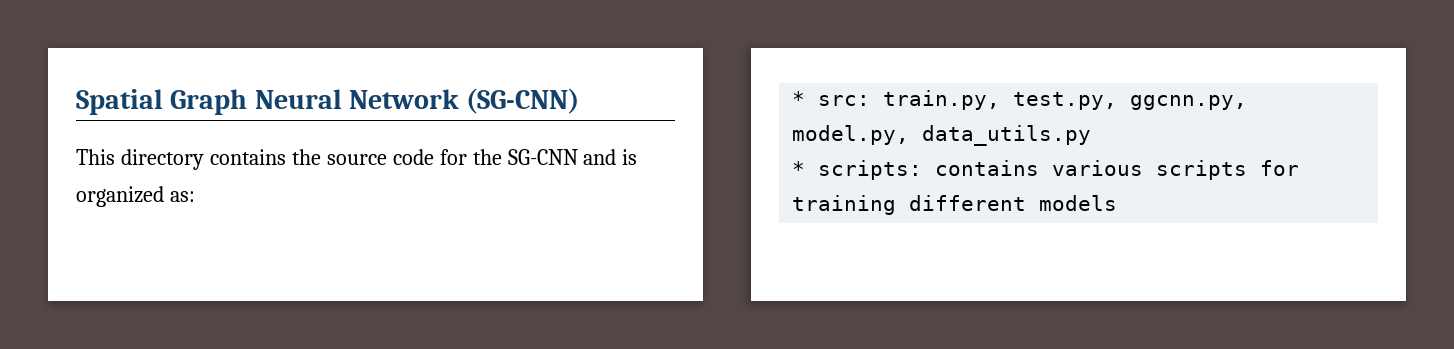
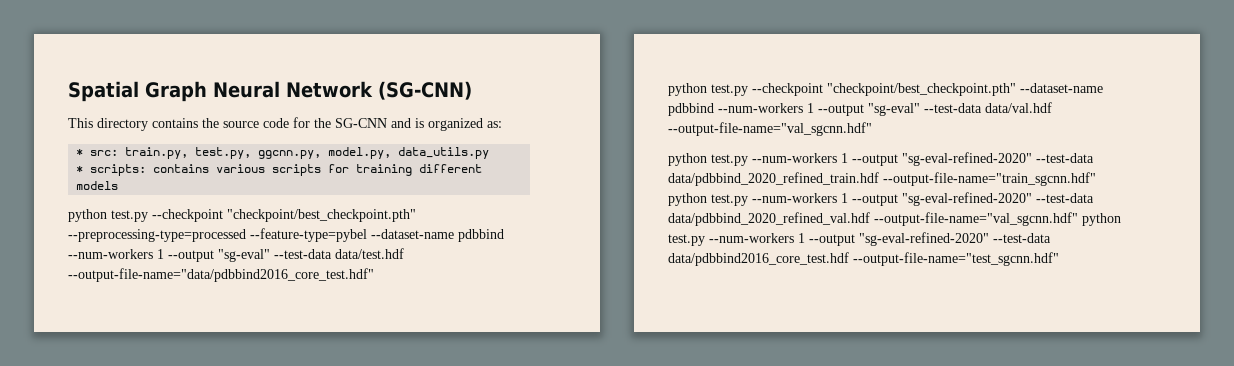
+ python test.py --checkpoint "checkpoint/best_checkpoint.pth" --preprocessing-type=processed --feature-type=pybel --dataset-name pdbbind --num-workers 1 --output "sg-eval" --test-data data/test.hdf --output-file-name="data/pdbbind2016_core_test.hdf"
+ python test.py --checkpoint "checkpoint/best_checkpoint.pth" --dataset-name pdbbind --num-workers 1 --output "sg-eval" --test-data data/val.hdf --output-file-name="val_sgcnn.hdf"
+ python test.py --num-workers 1 --output "sg-eval-refined-2020" --test-data data/pdbbind_2020_refined_train.hdf --output-file-name="train_sgcnn.hdf" python test.py --num-workers 1 --output "sg-eval-refined-2020" --test-data data/pdbbind_2020_refined_val.hdf --output-file-name="val_sgcnn.hdf" python test.py --num-workers 1 --output "sg-eval-refined-2020" --test-data data/pdbbind2016_core_test.hdf --output-file-name="test_sgcnn.hdf"

